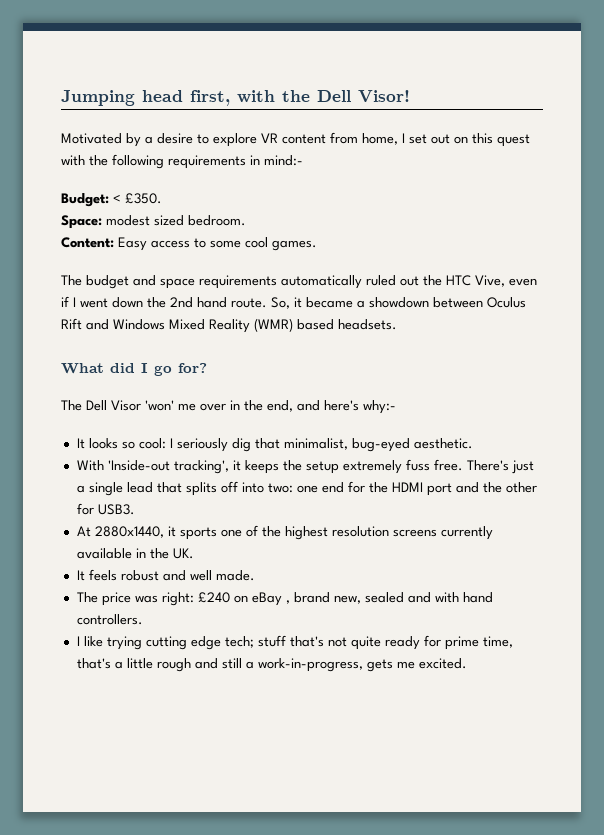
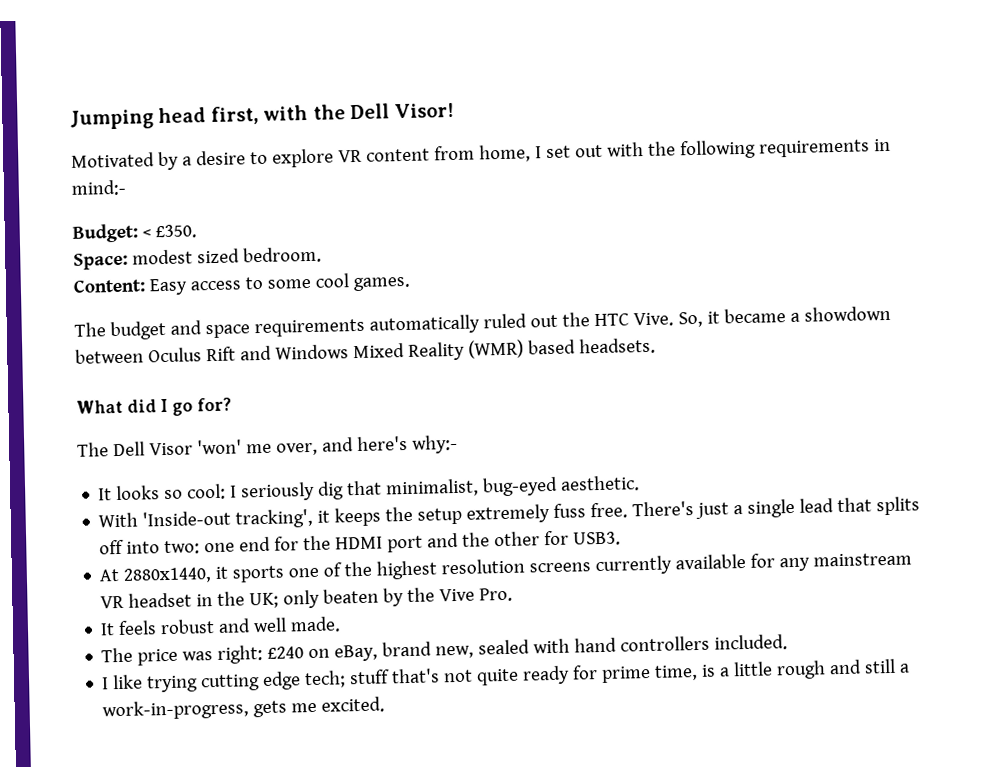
- Motivated by a desire to explore VR content from home, I set out on this quest with the following requirements in mind:-
+ Motivated by a desire to explore VR content from home, I set out with the following requirements in mind:-
- The budget and space requirements automatically ruled out the HTC Vive, even if I went down the 2nd hand route.
+ The budget and space requirements automatically ruled out the HTC Vive.
- The Dell Visor 'won' me over in the end, and here's why:-
+ The Dell Visor 'won' me over, and here's why:-
- At 2880x1440, it sports one of the highest resolution screens currently available in the UK.
+ At 2880x1440, it sports one of the highest resolution screens currently available for any mainstream VR headset in the UK; only beaten by the Vive Pro.
- The price was right: £240 on eBay , brand new, sealed and with hand controllers.
+ The price was right: £240 on eBay, brand new, sealed with hand controllers included.
- I like trying cutting edge tech; stuff that's not quite ready for prime time, that's a little rough and still a work-in-progress, gets me excited.
+ I like trying cutting edge tech; stuff that's not quite ready for prime time, is a little rough and still a work-in-progress, gets me excited.

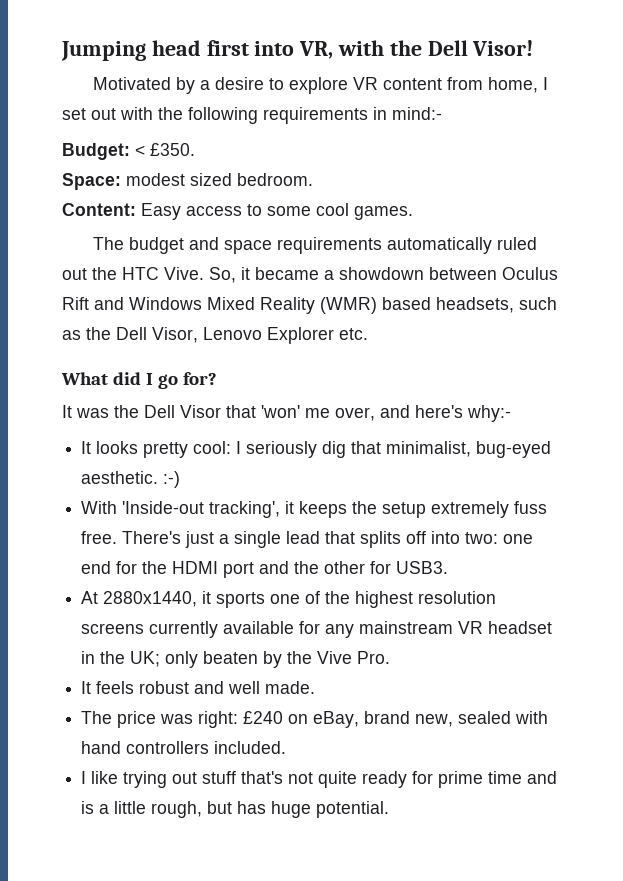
- Jumping head first, with the Dell Visor!
+ Jumping head first into VR, with the Dell Visor!
- So, it became a showdown between Oculus Rift and Windows Mixed Reality (WMR) based headsets.
+ So, it became a showdown between Oculus Rift and Windows Mixed Reality (WMR) based headsets, such as the Dell Visor, Lenovo Explorer etc.
- The Dell Visor 'won' me over, and here's why:-
+ It was the Dell Visor that 'won' me over, and here's why:-
- It looks so cool: I seriously dig that minimalist, bug-eyed aesthetic.
+ It looks pretty cool: I seriously dig that minimalist, bug-eyed aesthetic. :-)
- I like trying cutting edge tech; stuff that's not quite ready for prime time, is a little rough and still a work-in-progress, gets me excited.
+ I like trying out stuff that's not quite ready for prime time and is a little rough, but has huge potential.

